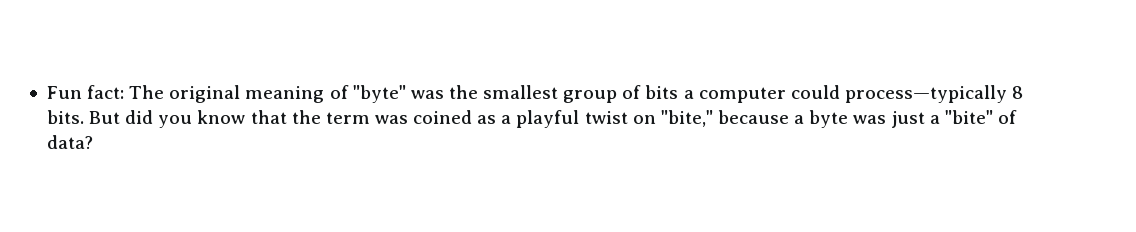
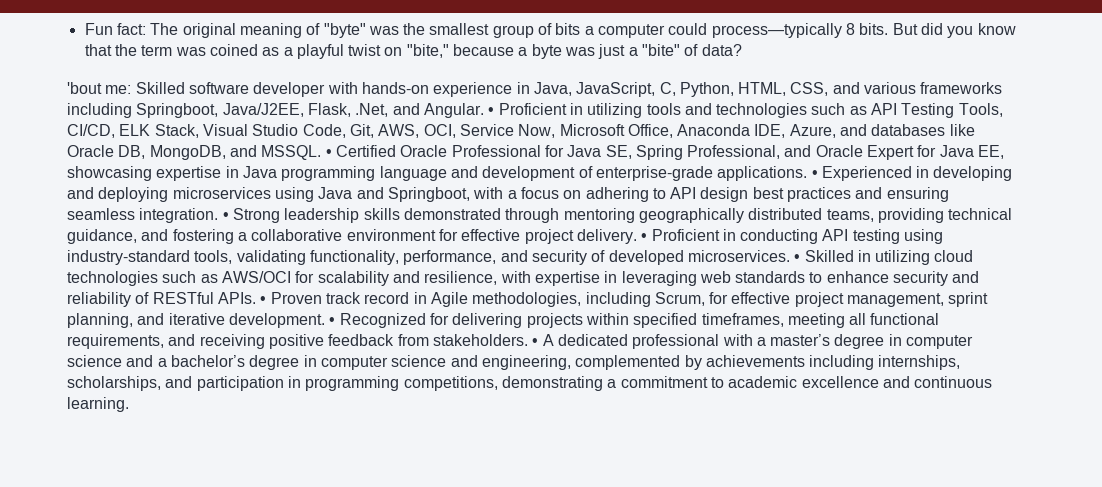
+ 'bout me: Skilled software developer with hands-on experience in Java, JavaScript, C, Python, HTML, CSS, and various frameworks including Springboot, Java/J2EE, Flask, .Net, and Angular. • Proficient in utilizing tools and technologies such as API Testing Tools, CI/CD, ELK Stack, Visual Studio Code, Git, AWS, OCI, Service Now, Microsoft Office, Anaconda IDE, Azure, and databases like Oracle DB, MongoDB, and MSSQL. • Certified Oracle Professional for Java SE, Spring Professional, and Oracle Expert for Java EE, showcasing expertise in Java programming language and development of enterprise-grade applications. • Experienced in developing and deploying microservices using Java and Springboot, with a focus on adhering to API design best practices and ensuring seamless integration. • Strong leadership skills demonstrated through mentoring geographically distributed teams, providing technical guidance, and fostering a collaborative environment for effective project delivery. • Proficient in conducting API testing using industry-standard tools, validating functionality, performance, and security of developed microservices. • Skilled in utilizing cloud technologies such as AWS/OCI for scalability and resilience, with expertise in leveraging web standards to enhance security and reliability of RESTful APIs. • Proven track record in Agile methodologies, including Scrum, for effective project management, sprint planning, and iterative development. • Recognized for delivering projects within specified timeframes, meeting all functional requirements, and receiving positive feedback from stakeholders. • A dedicated professional with a master’s degree in computer science and a bachelor’s degree in computer science and engineering, complemented by achievements including internships, scholarships, and participation in programming competitions, demonstrating a commitment to academic excellence and continuous learning.

